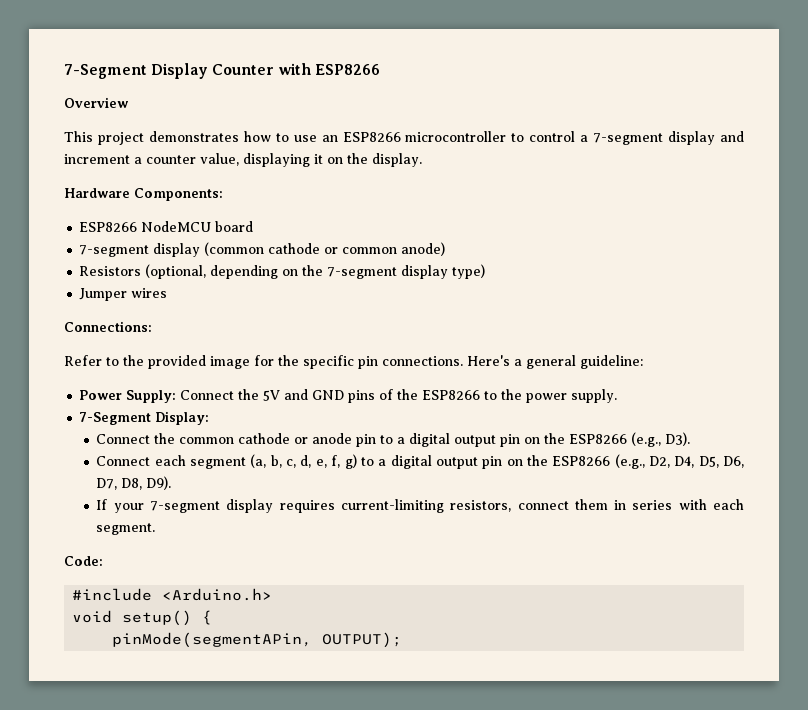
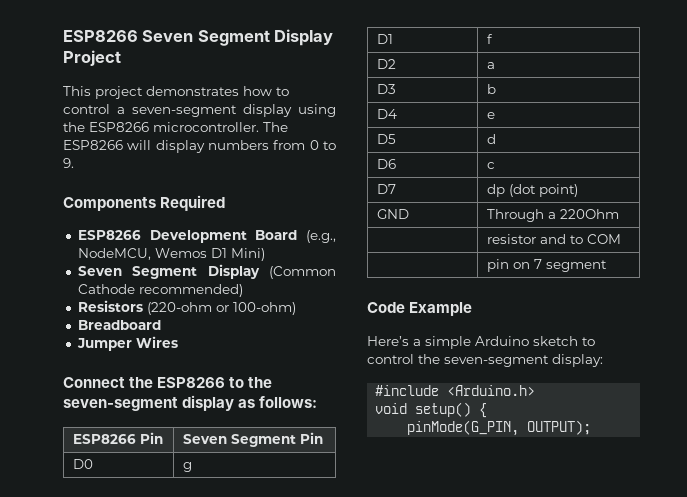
- 7-Segment Display Counter with ESP8266
- Overview
+ ESP8266 Seven Segment Display Project
- This project demonstrates how to use an ESP8266 microcontroller to control a 7-segment display and increment a counter value, displaying it on the display.
- Hardware Components:
- ESP8266 NodeMCU board
- 7-segment display (common cathode or common anode)
- Resistors (optional, depending on the 7-segment display type)
- Jumper wires
- Connections:
- Refer to the provided image for the specific pin connections. Here's a general guideline:
- Power Supply: Connect the 5V and GND pins of the ESP8266 to the power supply.
- 7-Segment Display:
- Connect the common cathode or anode pin to a digital output pin on the ESP8266 (e.g., D3).
- Connect each segment (a, b, c, d, e, f, g) to a digital output pin on the ESP8266 (e.g., D2, D4, D5, D6, D7, D8, D9).
- If your 7-segment display requires current-limiting resistors, connect them in series with each segment.
- Code:
+ This project demonstrates how to control a seven-segment display using the ESP8266 microcontroller. The ESP8266 will display numbers from 0 to 9.
+ Components Required
+ ESP8266 Development Board (e.g., NodeMCU, Wemos D1 Mini)
+ Seven Segment Display (Common Cathode recommended)
+ Resistors (220-ohm or 100-ohm)
+ Breadboard
+ Jumper Wires
+ Connect the ESP8266 to the seven-segment display as follows:
+ ESP8266 Pin | Seven Segment Pin
+ D0 | g
+ D1 | f
+ D2 | a
+ D3 | b
+ D4 | e
+ D5 | d
+ D6 | c
+ D7 | dp (dot point)
+ GND | Through a 220Ohm
+ | resistor and to COM
+ | pin on 7 segment
+ Code Example
+ Here’s a simple Arduino sketch to control the seven-segment display:
- pinMode(segmentAPin, OUTPUT);
+ pinMode(G_PIN, OUTPUT);

